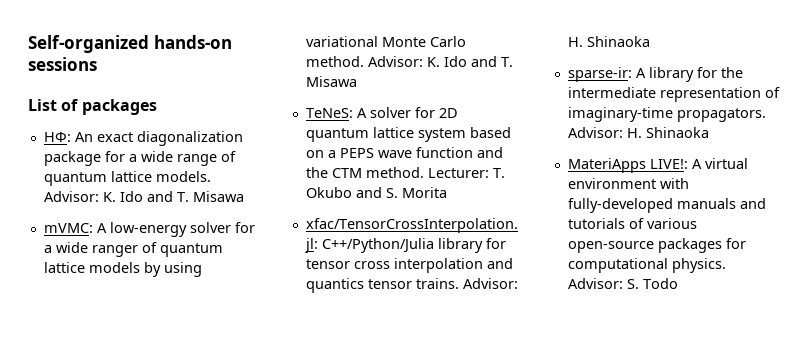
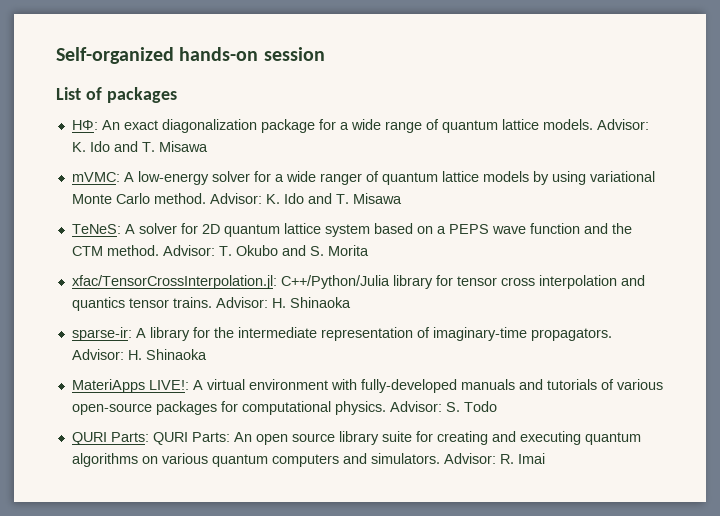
- Self-organized hands-on sessions
+ Self-organized hands-on session
- Lecturer: T. Okubo and S. Morita
+ Advisor: T. Okubo and S. Morita
+ QURI Parts: QURI Parts: An open source library suite for creating and executing quantum algorithms on various quantum computers and simulators. Advisor: R. Imai

